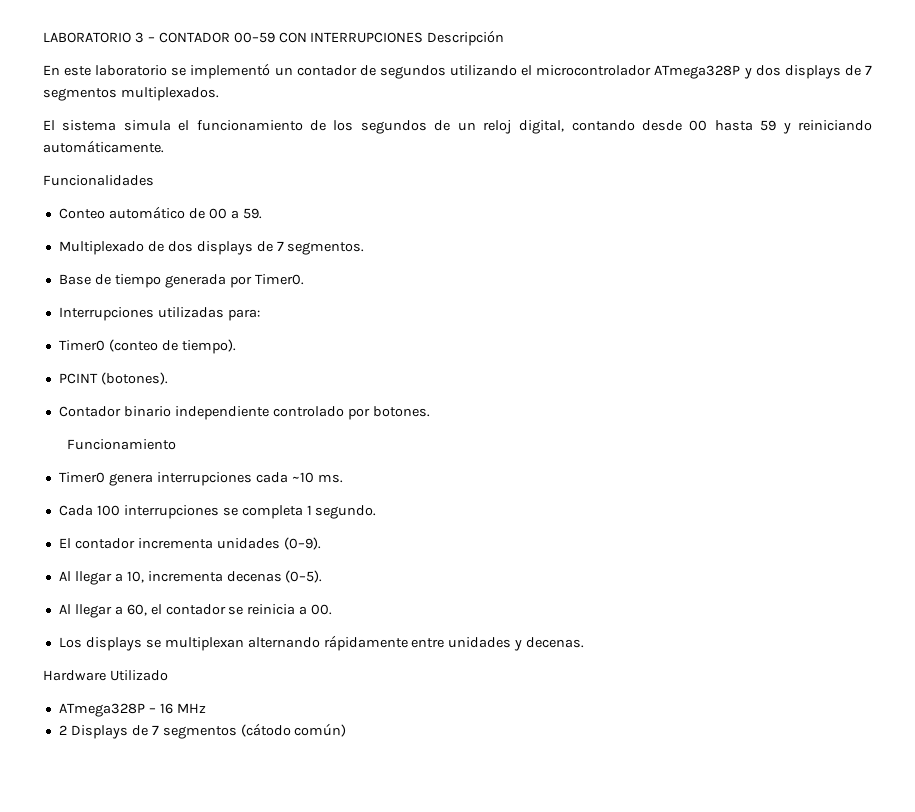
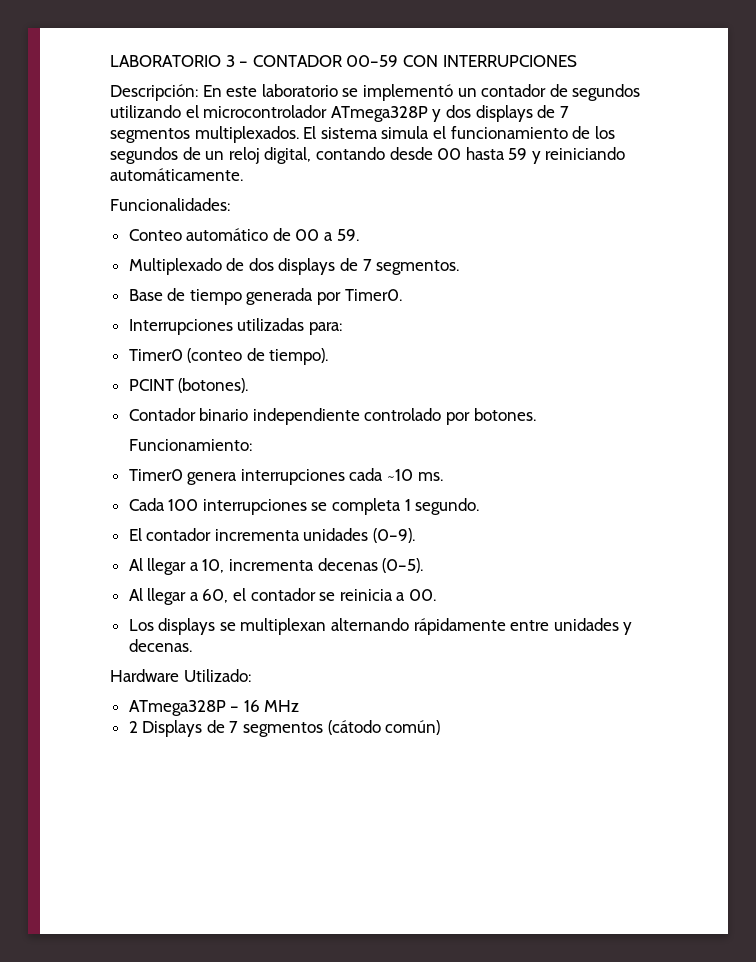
- LABORATORIO 3 – CONTADOR 00–59 CON INTERRUPCIONES Descripción
- En este laboratorio se implementó un contador de segundos utilizando el microcontrolador ATmega328P y dos displays de 7 segmentos multiplexados.
- El sistema simula el funcionamiento de los segundos de un reloj digital, contando desde 00 hasta 59 y reiniciando automáticamente.
+ LABORATORIO 3 – CONTADOR 00–59 CON INTERRUPCIONES
+ Descripción: En este laboratorio se implementó un contador de segundos utilizando el microcontrolador ATmega328P y dos displays de 7 segmentos multiplexados. El sistema simula el funcionamiento de los segundos de un reloj digital, contando desde 00 hasta 59 y reiniciando automáticamente.
- Funcionalidades
+ Funcionalidades:
- Funcionamiento
+ Funcionamiento:
- Hardware Utilizado
+ Hardware Utilizado:

